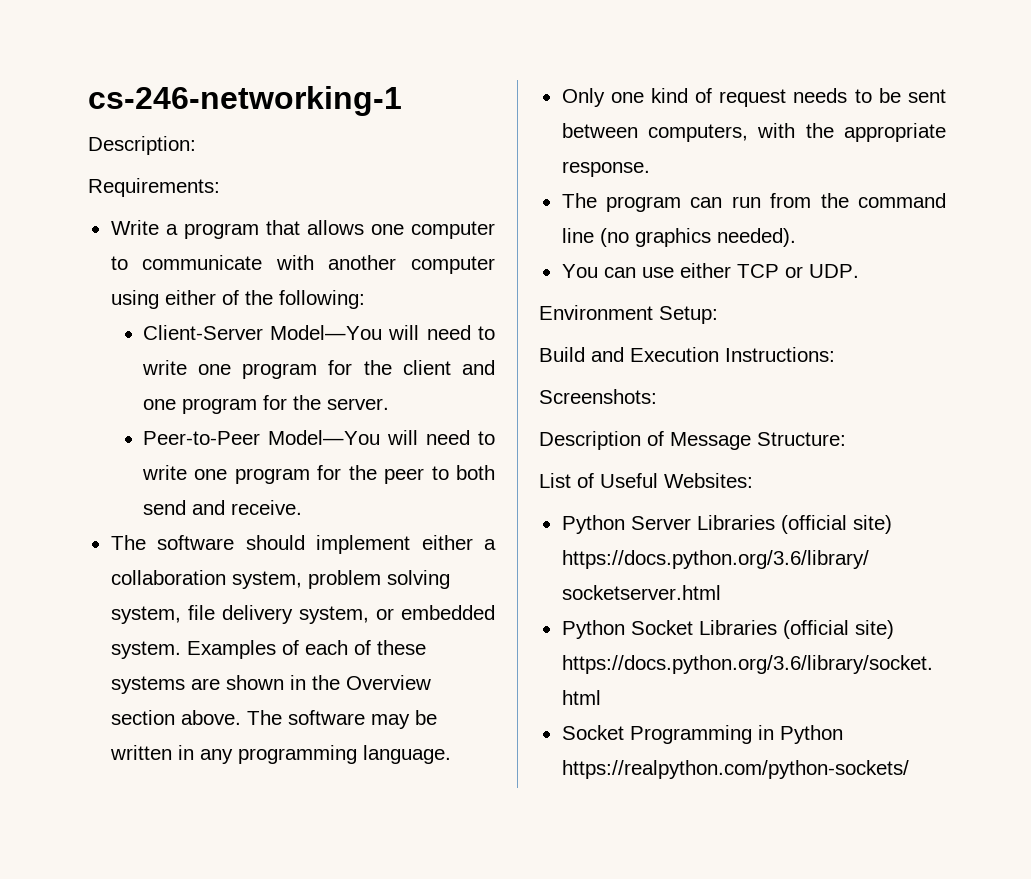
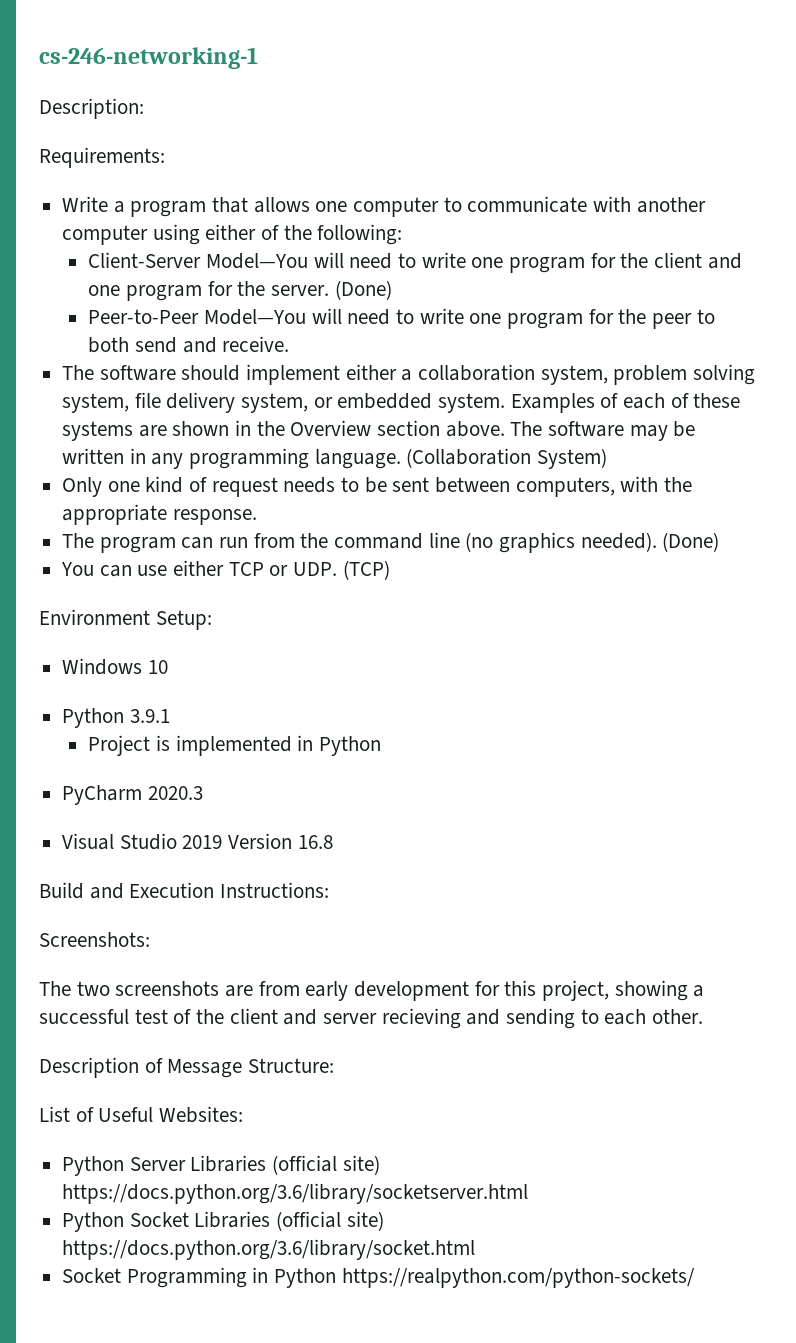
- Client-Server Model—You will need to write one program for the client and one program for the server.
+ Client-Server Model—You will need to write one program for the client and one program for the server. (Done)
+ (Collaboration System)
- The program can run from the command line (no graphics needed).
+ The program can run from the command line (no graphics needed). (Done)
- You can use either TCP or UDP.
+ You can use either TCP or UDP. (TCP)
+ Windows 10
+ Python 3.9.1
+ Project is implemented in Python
+ PyCharm 2020.3
+ Visual Studio 2019 Version 16.8
+ The two screenshots are from early development for this project, showing a successful test of the client and server recieving and sending to each other.

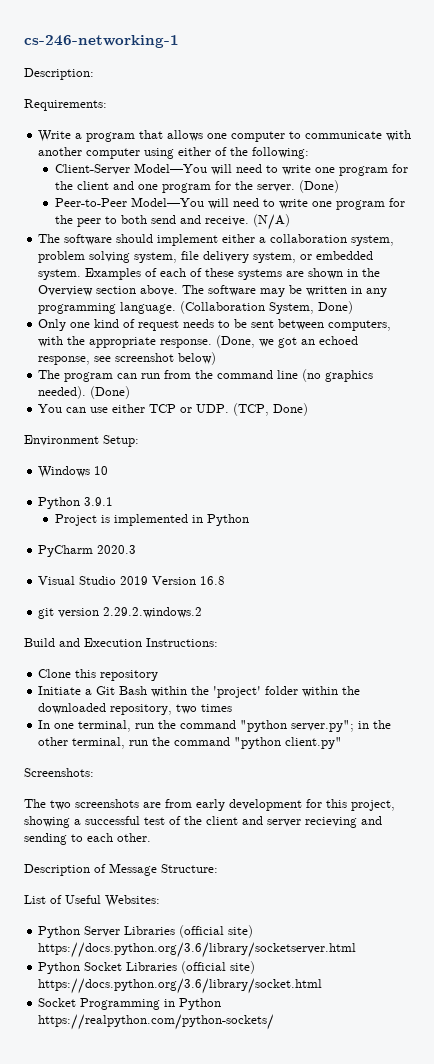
+ (N/A)
- (Collaboration System)
+ (Collaboration System, Done)
+ (Done, we got an echoed response, see screenshot below)
- You can use either TCP or UDP. (TCP)
+ You can use either TCP or UDP. (TCP, Done)
+ git version 2.29.2.windows.2
+ Clone this repository
+ Initiate a Git Bash within the 'project' folder within the downloaded repository, two times
+ In one terminal, run the command "python server.py"; in the other terminal, run the command "python client.py"

